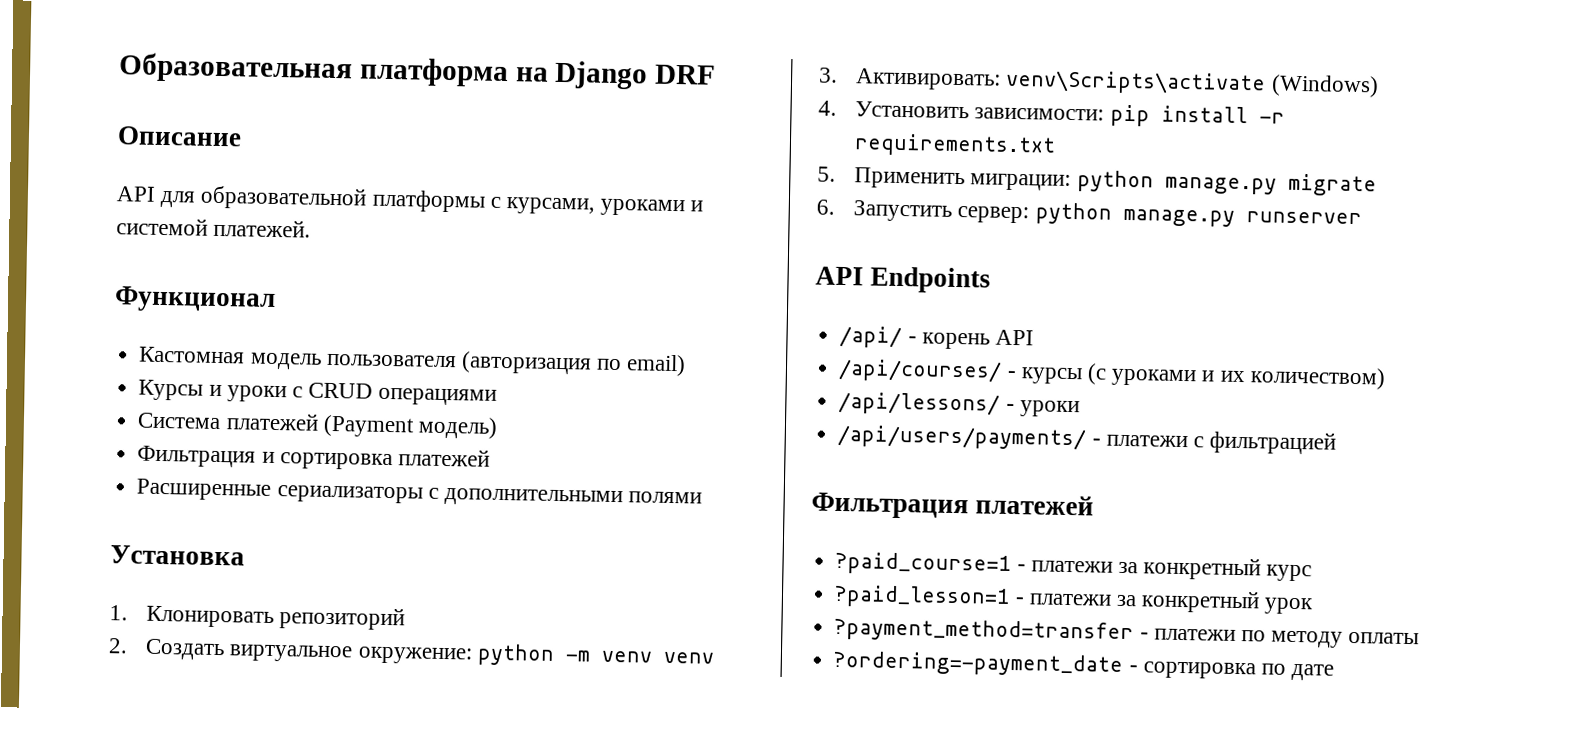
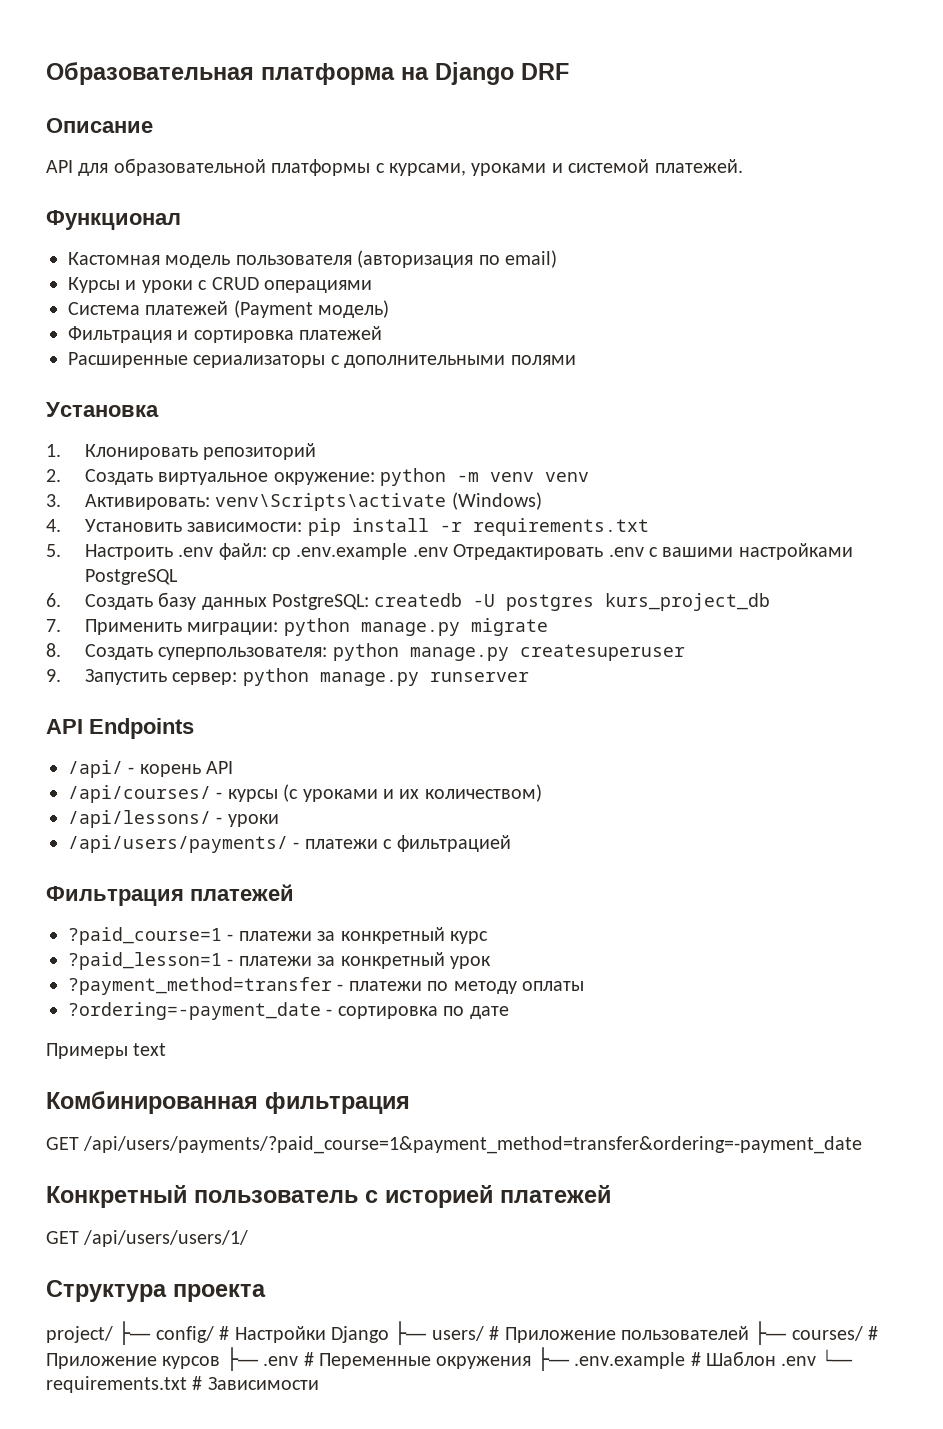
- 5. Применить миграции: python manage.py migrate
+ 5. Настроить .env файл: cp .env.example .env Отредактировать .env с вашими настройками PostgreSQL
+ 6. Создать базу данных PostgreSQL: createdb -U postgres kurs_project_db
+ 7. Применить миграции: python manage.py migrate
- 6. Запустить сервер: python manage.py runserver
+ 8. Создать суперпользователя: python manage.py createsuperuser
+ 9. Запустить сервер: python manage.py runserver
+ Примеры text
+ Комбинированная фильтрация
+ GET /api/users/payments/?paid_course=1&payment_method=transfer&ordering=-payment_date
+ Конкретный пользователь с историей платежей
+ GET /api/users/users/1/
+ Структура проекта
+ project/ ├── config/ # Настройки Django ├── users/ # Приложение пользователей ├── courses/ # Приложение курсов ├── .env # Переменные окружения ├── .env.example # Шаблон .env └── requirements.txt # Зависимости

